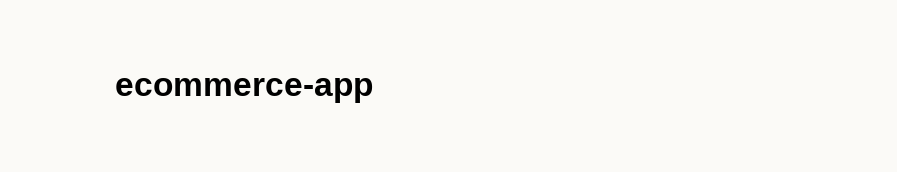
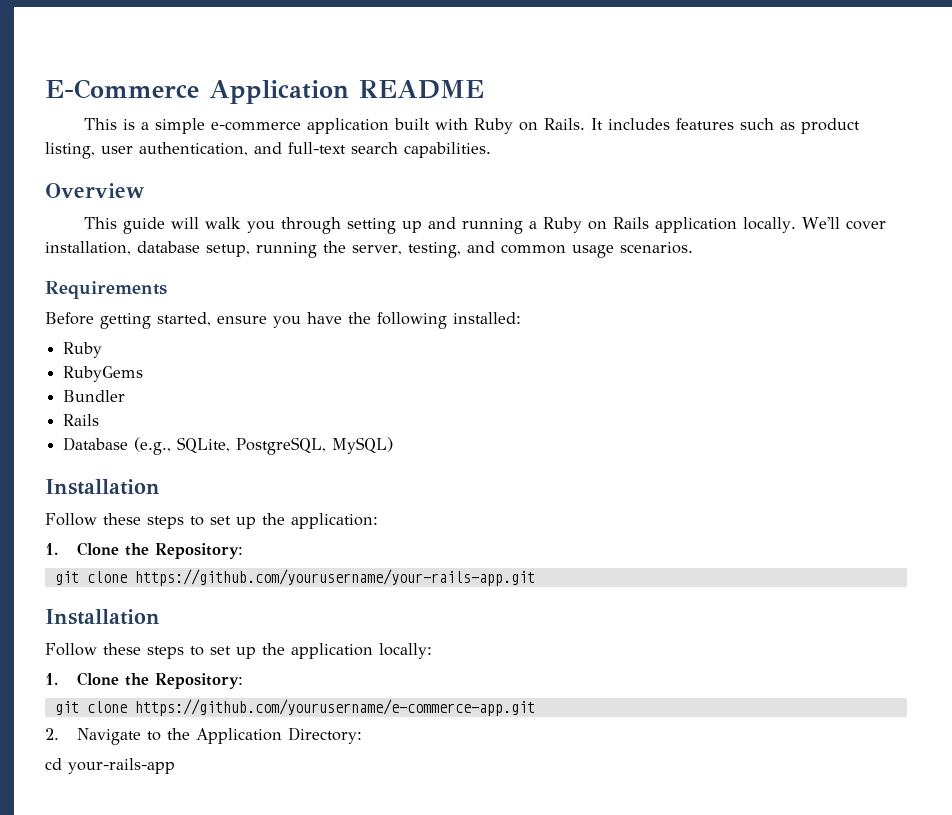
- ecommerce-app
+ E-Commerce Application README
+ This is a simple e-commerce application built with Ruby on Rails. It includes features such as product listing, user authentication, and full-text search capabilities.
+ Overview
+ This guide will walk you through setting up and running a Ruby on Rails application locally. We'll cover installation, database setup, running the server, testing, and common usage scenarios.
+ Requirements
+ Before getting started, ensure you have the following installed:
+ Ruby
+ RubyGems
+ Bundler
+ Rails
+ Database (e.g., SQLite, PostgreSQL, MySQL)
+ Installation
+ Follow these steps to set up the application:
+ 1. Clone the Repository:
+ git clone https://github.com/yourusername/your-rails-app.git
+ Installation
+ Follow these steps to set up the application locally:
+ 1. Clone the Repository:
+ git clone https://github.com/yourusername/e-commerce-app.git
+ 2. Navigate to the Application Directory:
+ cd your-rails-app

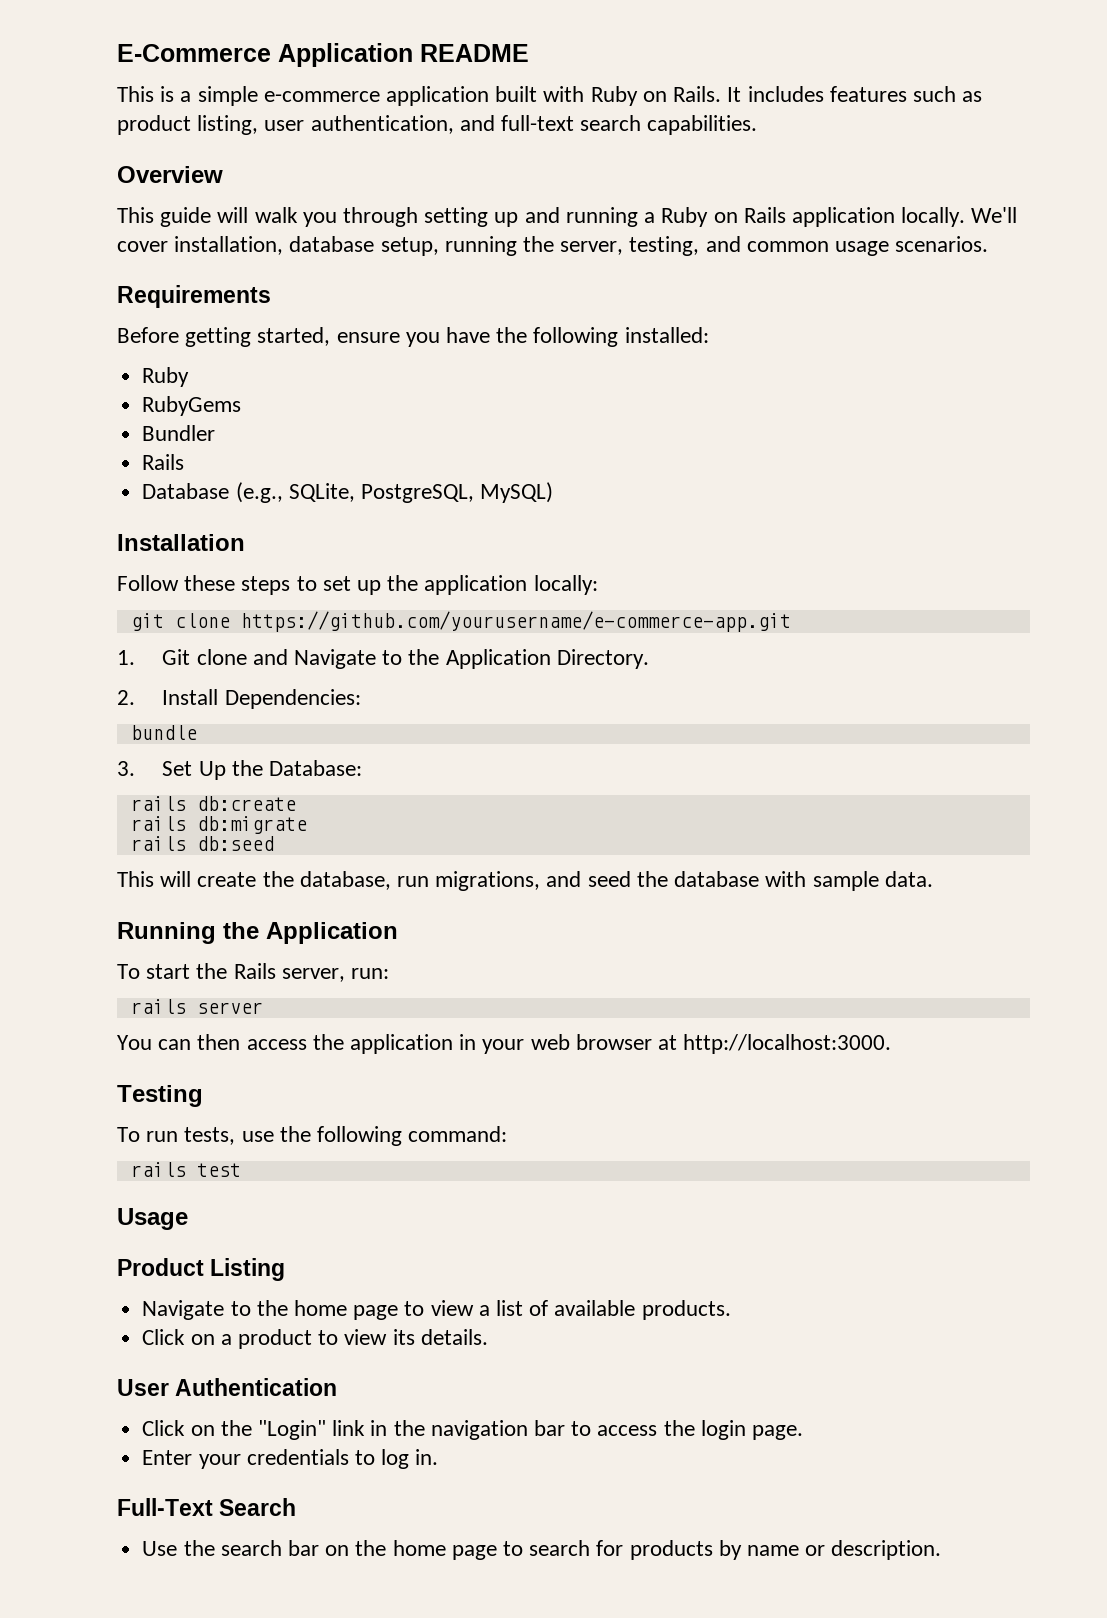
- Follow these steps to set up the application:
- 1. Clone the Repository:
- git clone https://github.com/yourusername/your-rails-app.git
- Installation
  Follow these steps to set up the application locally:
- 1. Clone the Repository:
- 2. Navigate to the Application Directory:
- cd your-rails-app
+ 1. Git clone and Navigate to the Application Directory.
+ 2. Install Dependencies:
+ bundle
+ 3. Set Up the Database:
+ rails db:create
+ rails db:migrate
+ rails db:seed
+ This will create the database, run migrations, and seed the database with sample data.
+ Running the Application
+ To start the Rails server, run:
+ rails server
+ You can then access the application in your web browser at http://localhost:3000.
+ Testing
+ To run tests, use the following command:
+ rails test
+ Usage
+ Product Listing
+ Navigate to the home page to view a list of available products.
+ Click on a product to view its details.
+ User Authentication
+ Click on the "Login" link in the navigation bar to access the login page.
+ Enter your credentials to log in.
+ Full-Text Search
+ Use the search bar on the home page to search for products by name or description.

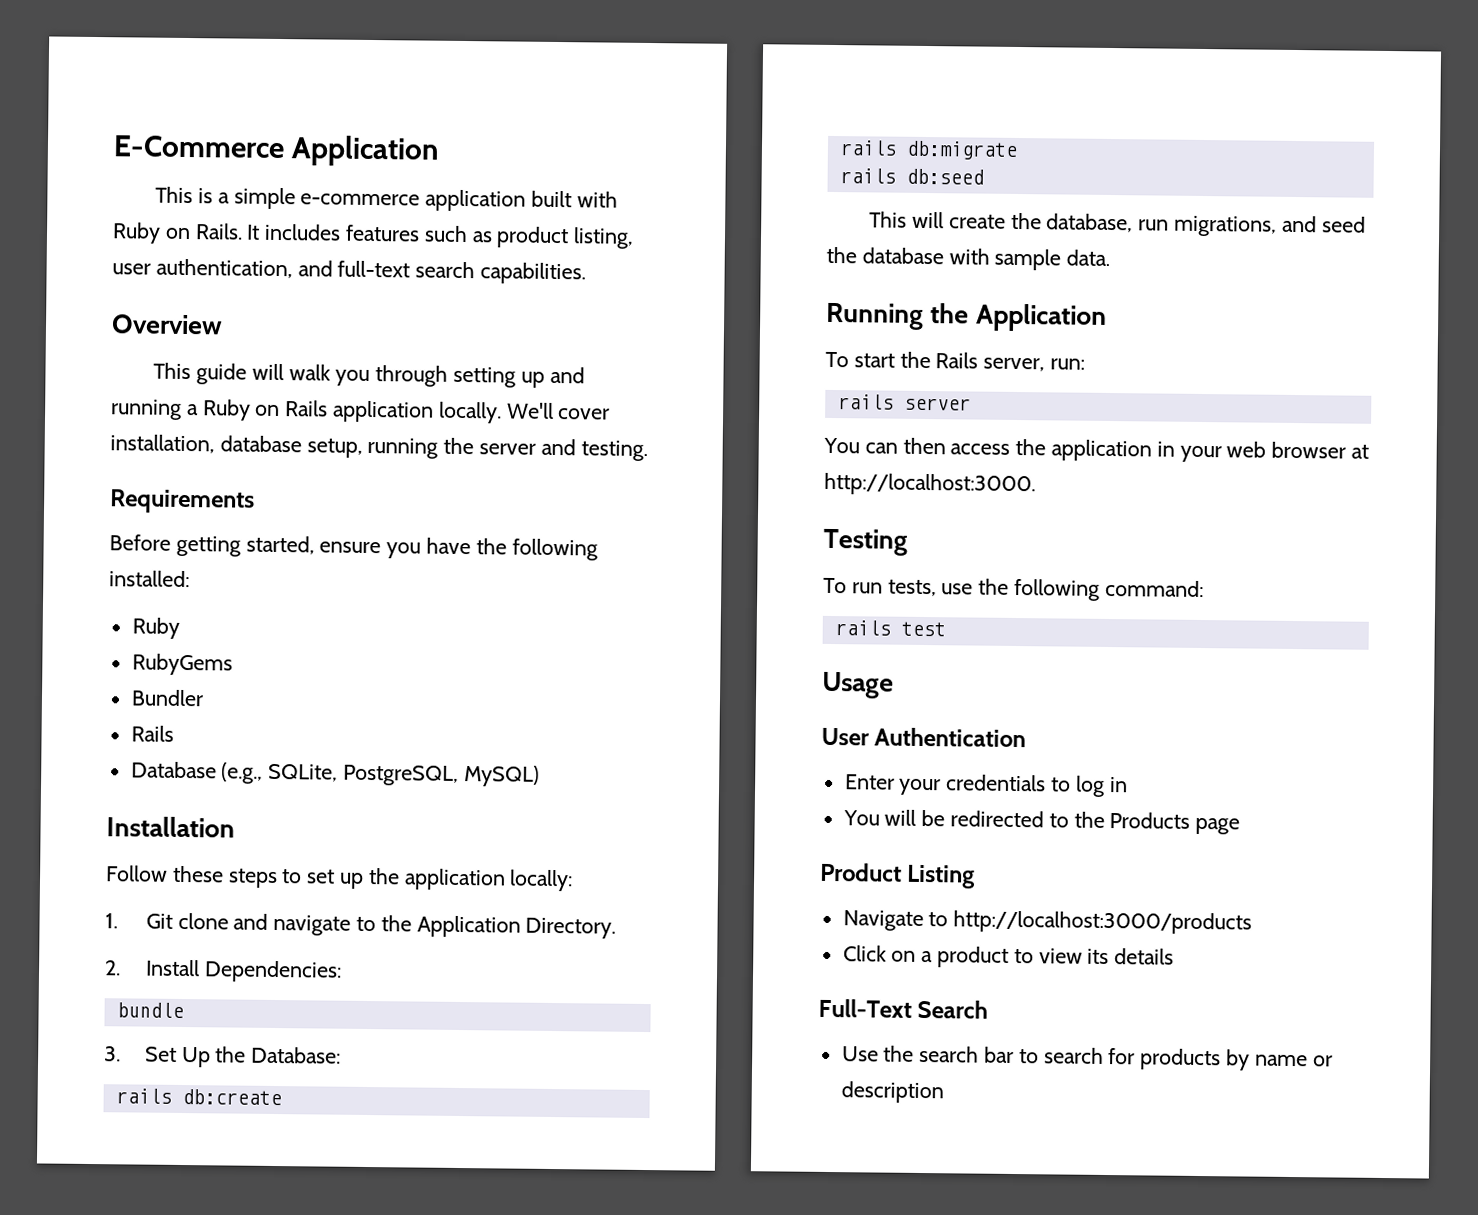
- E-Commerce Application README
+ E-Commerce Application
- We'll cover installation, database setup, running the server, testing, and common usage scenarios.
+ We'll cover installation, database setup, running the server and testing.
- git clone https://github.com/yourusername/e-commerce-app.git
- 1. Git clone and Navigate to the Application Directory.
+ 1. Git clone and navigate to the Application Directory.
+ User Authentication
+ Enter your credentials to log in
+ You will be redirected to the Products page
  Product Listing
- Navigate to the home page to view a list of available products.
+ Navigate to http://localhost:3000/products
- Click on a product to view its details.
- User Authentication
- Click on the "Login" link in the navigation bar to access the login page.
- Enter your credentials to log in.
+ Click on a product to view its details
- Use the search bar on the home page to search for products by name or description.
+ Use the search bar to search for products by name or description

